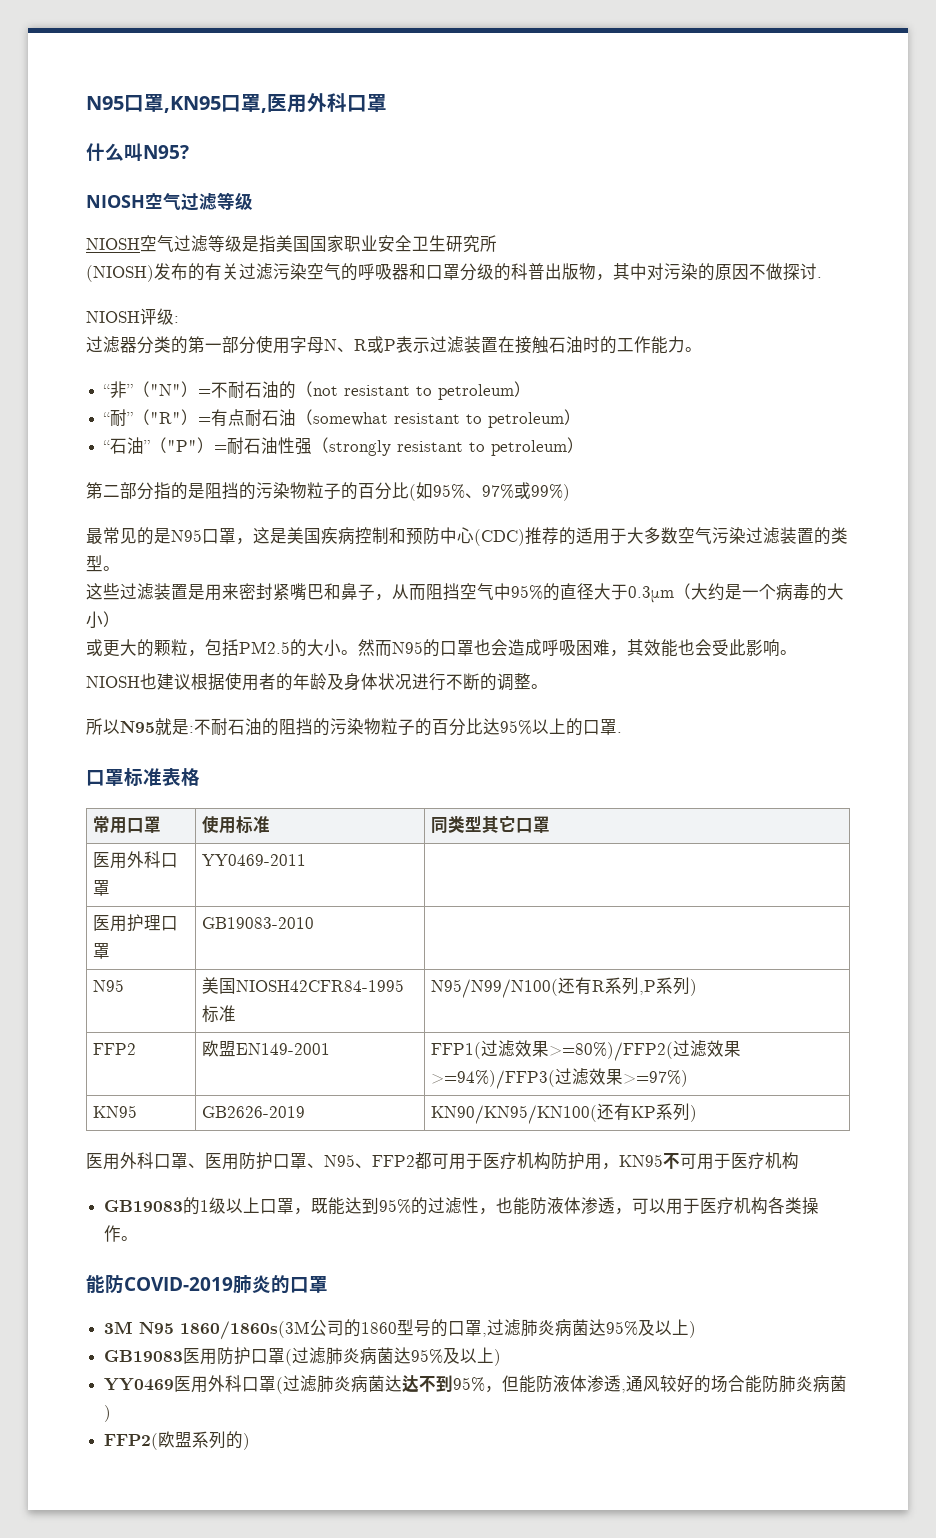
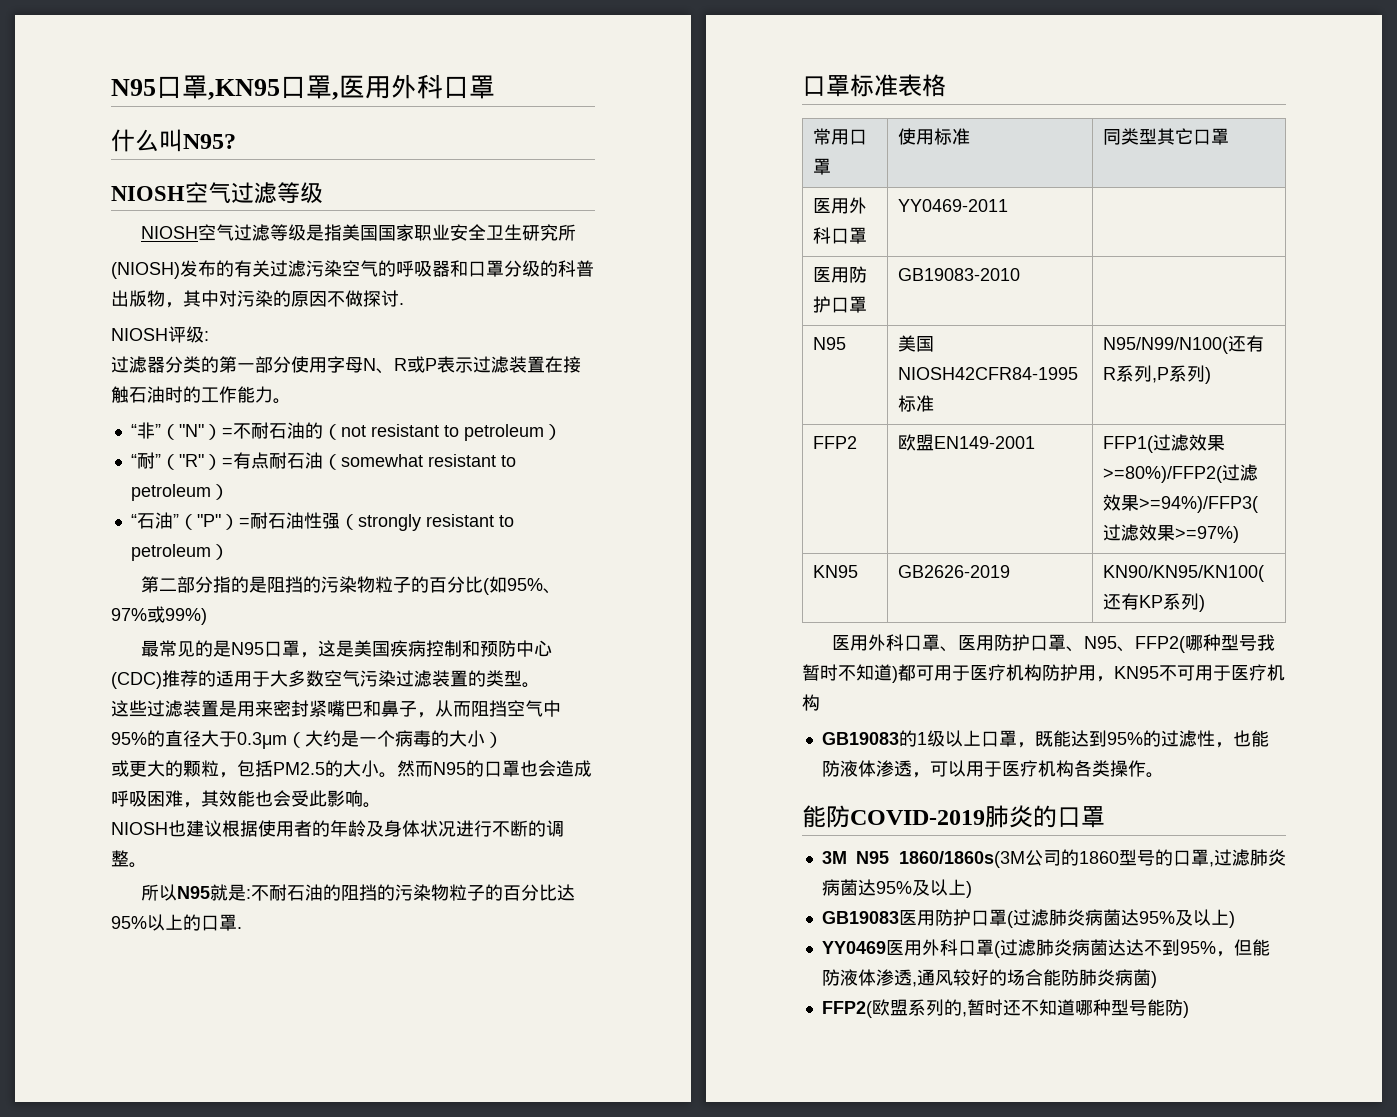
- 医用护理口罩 | GB19083-2010 |
+ 医用防护口罩 | GB19083-2010 |
- 医用外科口罩、医用防护口罩、N95、FFP2都可用于医疗机构防护用，KN95不可用于医疗机构
+ 医用外科口罩、医用防护口罩、N95、FFP2(哪种型号我暂时不知道)都可用于医疗机构防护用，KN95不可用于医疗机构
- FFP2(欧盟系列的)
+ FFP2(欧盟系列的,暂时还不知道哪种型号能防)

